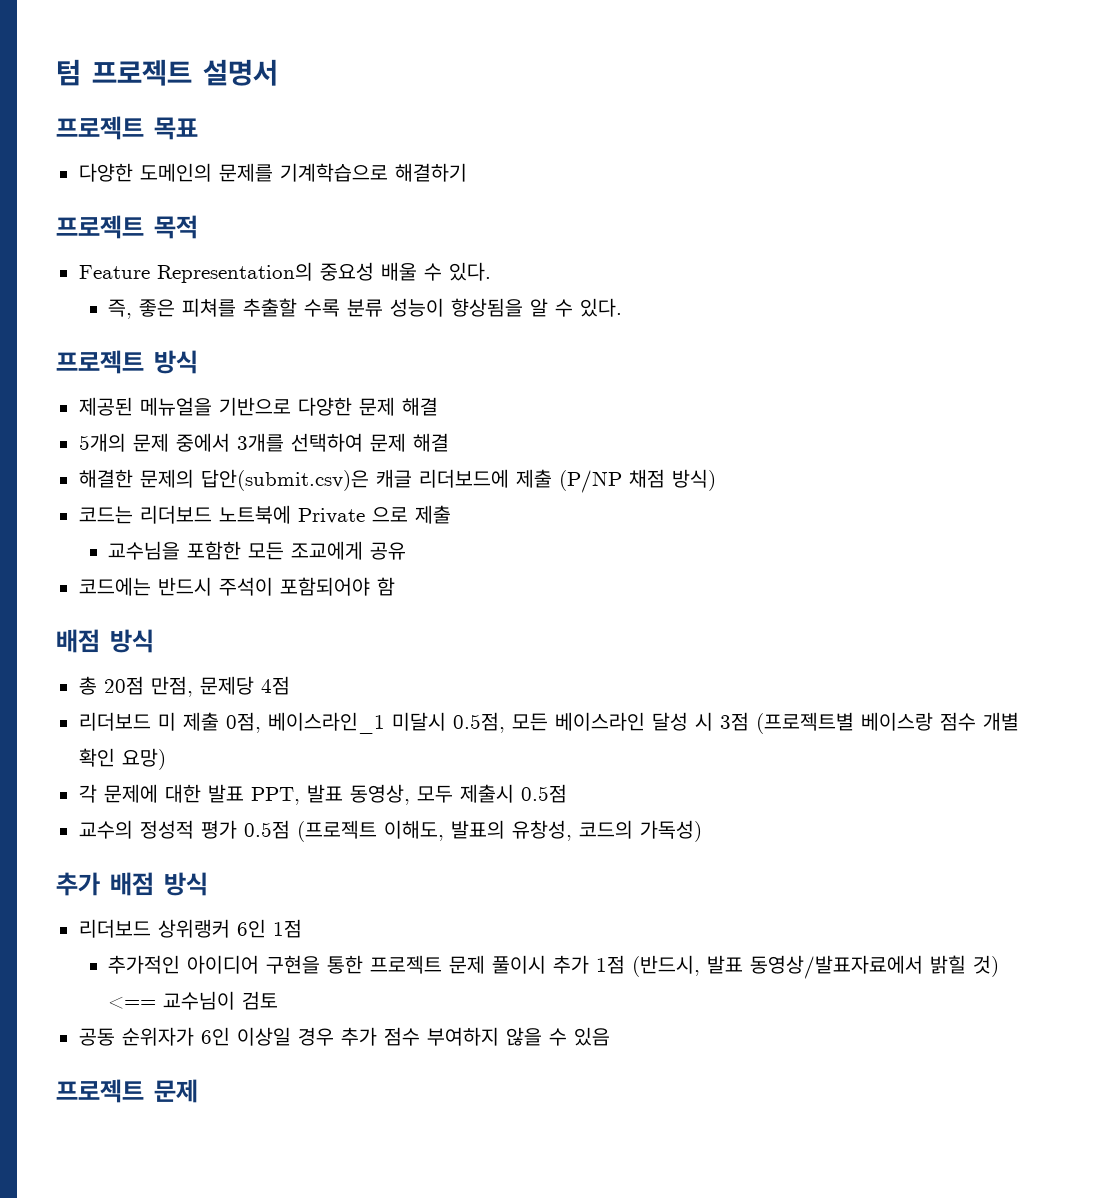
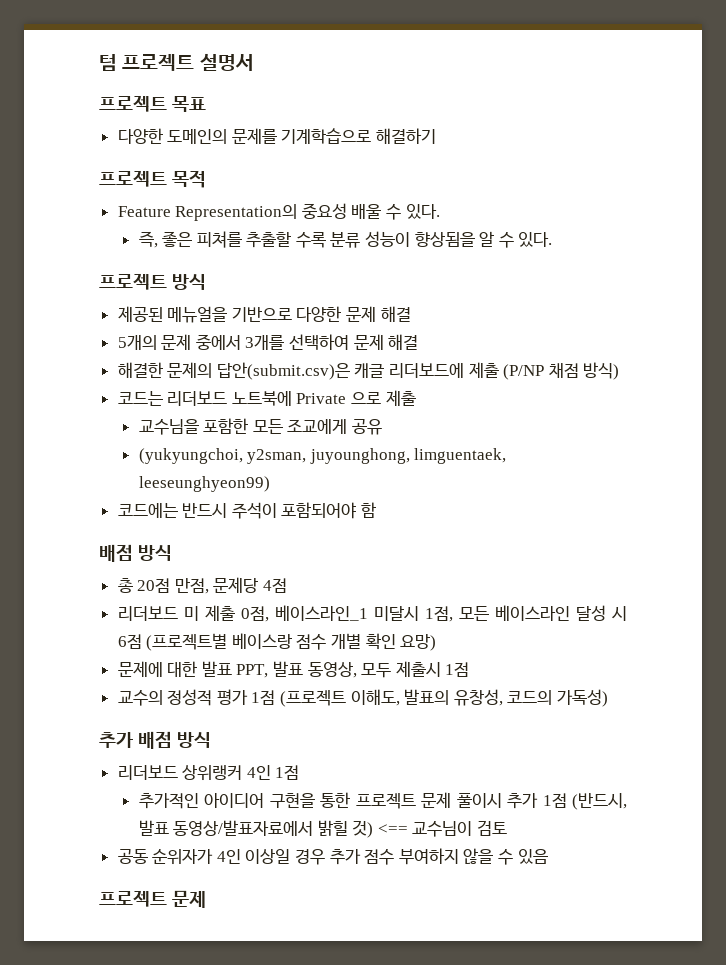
+ (yukyungchoi, y2sman, juyounghong, limguentaek, leeseunghyeon99)
- 리더보드 미 제출 0점, 베이스라인_1 미달시 0.5점, 모든 베이스라인 달성 시 3점 (프로젝트별 베이스랑 점수 개별 확인 요망)
+ 리더보드 미 제출 0점, 베이스라인_1 미달시 1점, 모든 베이스라인 달성 시 6점 (프로젝트별 베이스랑 점수 개별 확인 요망)
- 각 문제에 대한 발표 PPT, 발표 동영상, 모두 제출시 0.5점
+ 문제에 대한 발표 PPT, 발표 동영상, 모두 제출시 1점
- 교수의 정성적 평가 0.5점 (프로젝트 이해도, 발표의 유창성, 코드의 가독성)
+ 교수의 정성적 평가 1점 (프로젝트 이해도, 발표의 유창성, 코드의 가독성)
- 리더보드 상위랭커 6인 1점
+ 리더보드 상위랭커 4인 1점
- 공동 순위자가 6인 이상일 경우 추가 점수 부여하지 않을 수 있음
+ 공동 순위자가 4인 이상일 경우 추가 점수 부여하지 않을 수 있음

